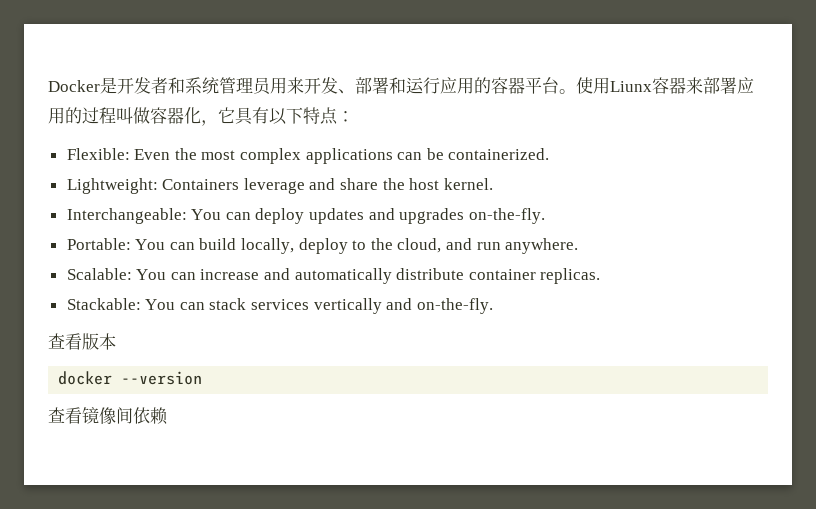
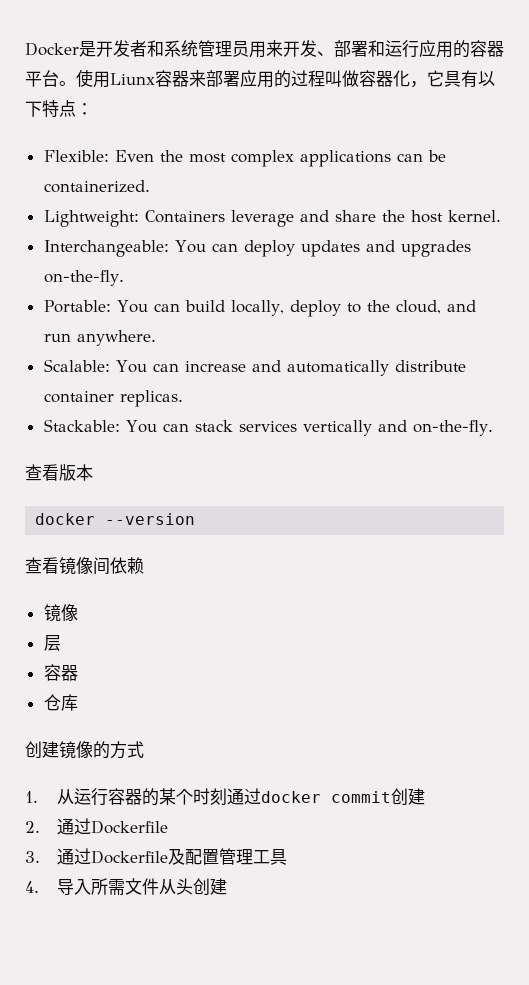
  查看镜像间依赖
+ 镜像
+ 层
+ 容器
+ 仓库
+ 创建镜像的方式
+ 1.从运行容器的某个时刻通过docker commit创建
+ 2.通过Dockerfile
+ 3.通过Dockerfile及配置管理工具
+ 4.导入所需文件从头创建

